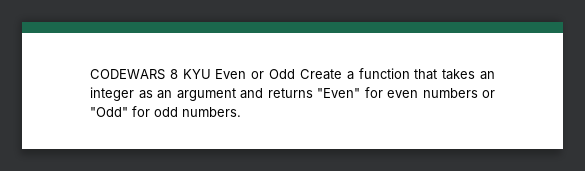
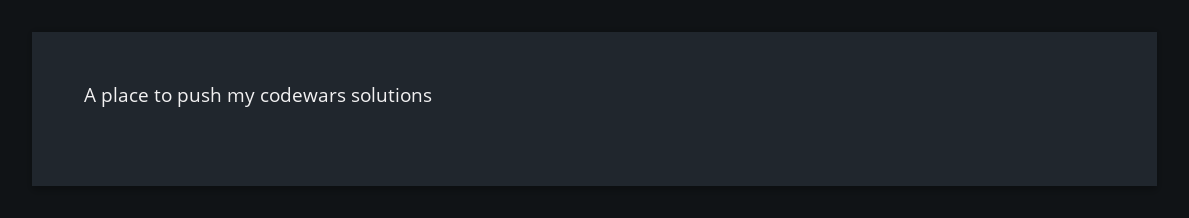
- CODEWARS 8 KYU Even or Odd Create a function that takes an integer as an argument and returns "Even" for even numbers or "Odd" for odd numbers.
+ A place to push my codewars solutions

